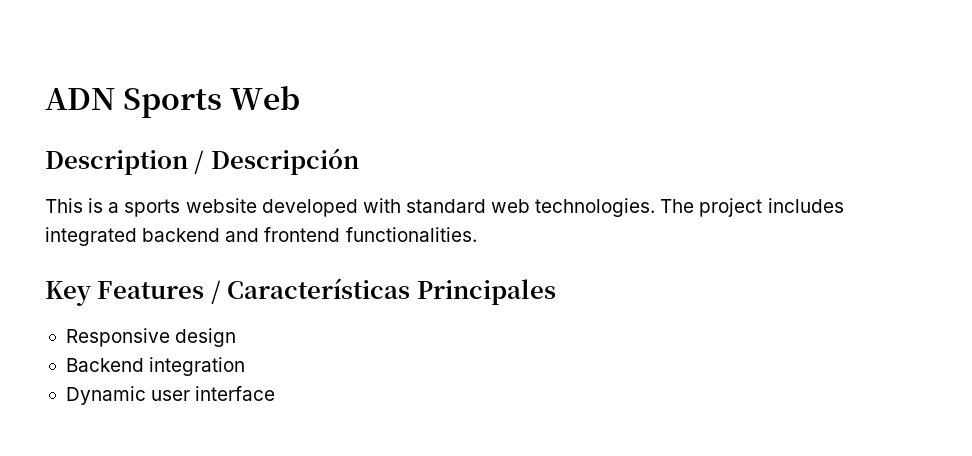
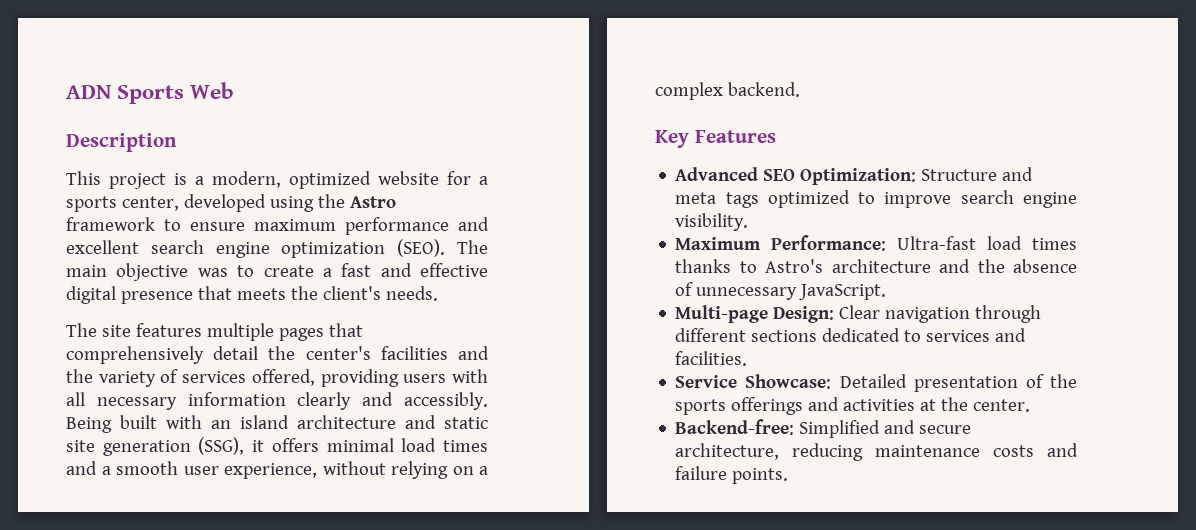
- Description / Descripción
+ Description
- This is a sports website developed with standard web technologies. The project includes integrated backend and frontend functionalities.
- Key Features / Características Principales
- Responsive design
- Backend integration
- Dynamic user interface
+ This project is a modern, optimized website for a sports center, developed using the Astro framework to ensure maximum performance and excellent search engine optimization (SEO). The main objective was to create a fast and effective digital presence that meets the client's needs.
+ The site features multiple pages that comprehensively detail the center's facilities and the variety of services offered, providing users with all necessary information clearly and accessibly. Being built with an island architecture and static site generation (SSG), it offers minimal load times and a smooth user experience, without relying on a complex backend.
+ Key Features
+ Advanced SEO Optimization: Structure and meta tags optimized to improve search engine visibility.
+ Maximum Performance: Ultra-fast load times thanks to Astro's architecture and the absence of unnecessary JavaScript.
+ Multi-page Design: Clear navigation through different sections dedicated to services and facilities.
+ Service Showcase: Detailed presentation of the sports offerings and activities at the center.
+ Backend-free: Simplified and secure architecture, reducing maintenance costs and failure points.

